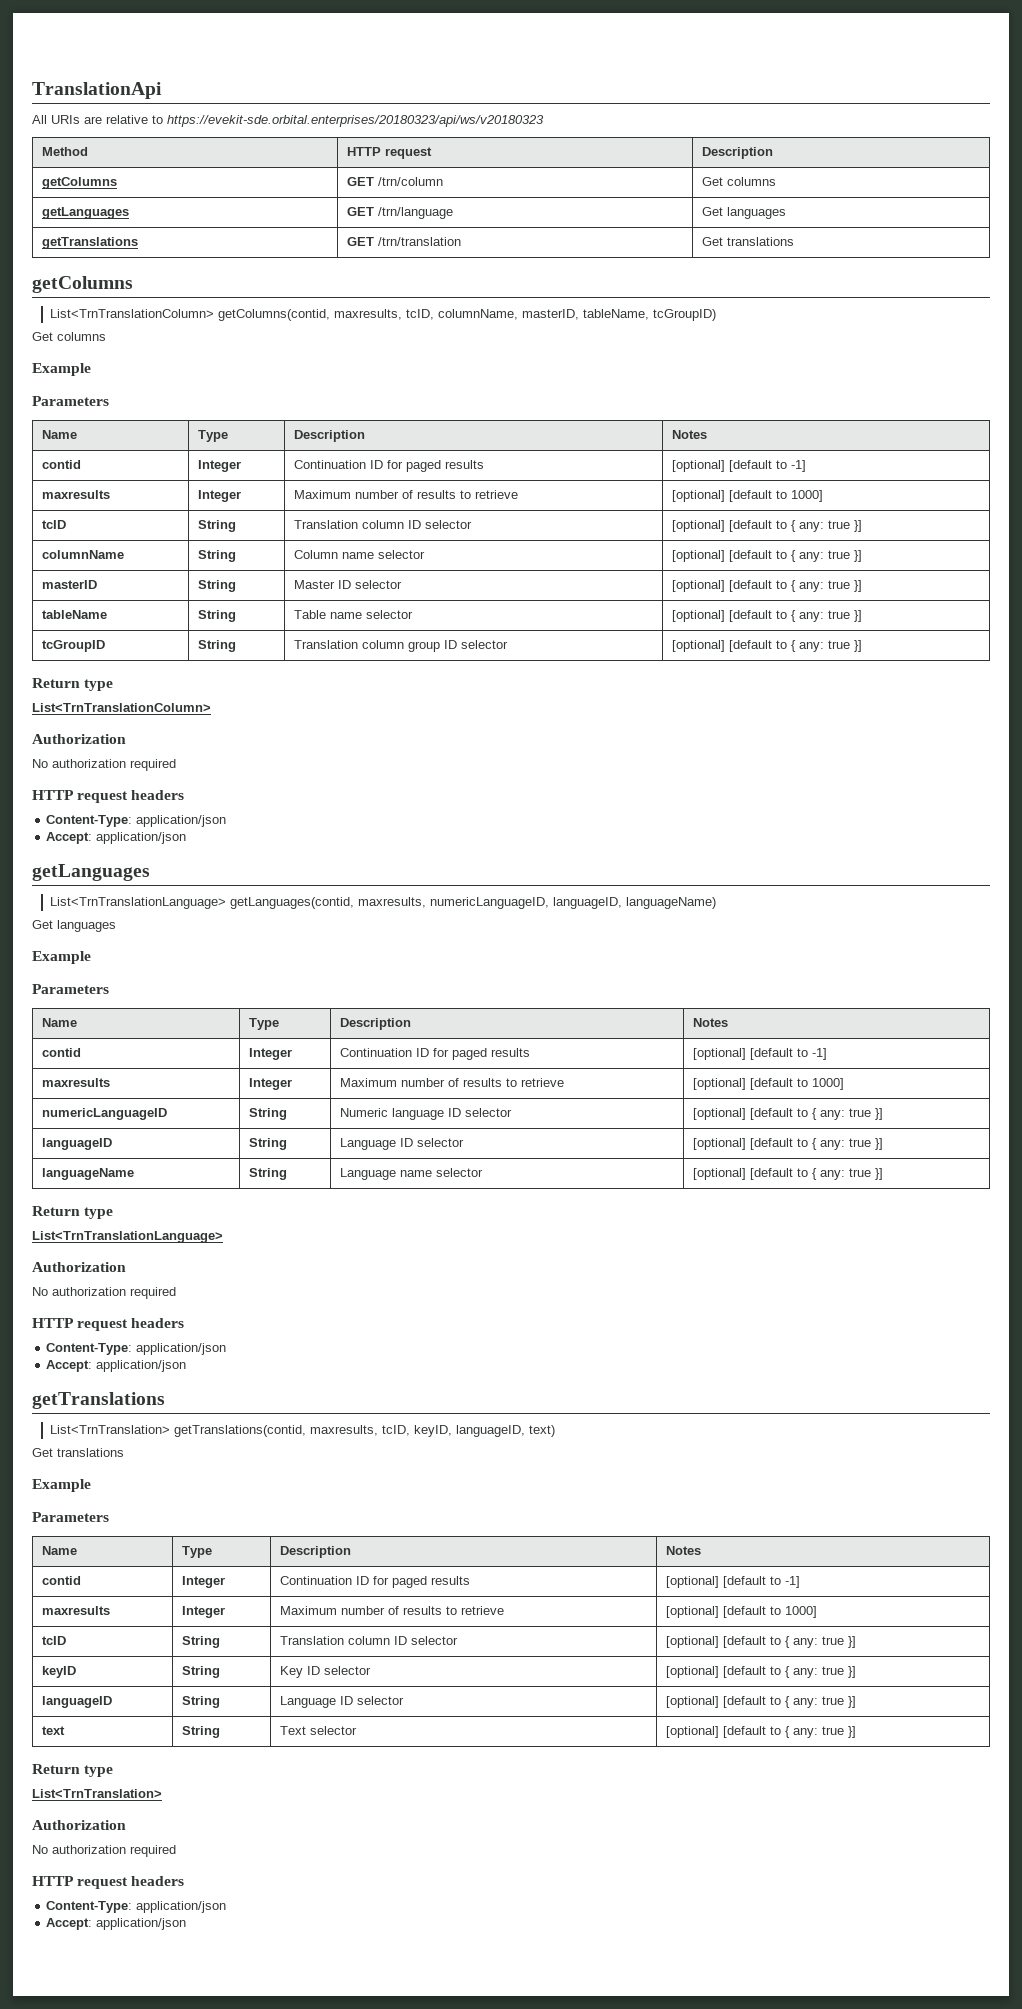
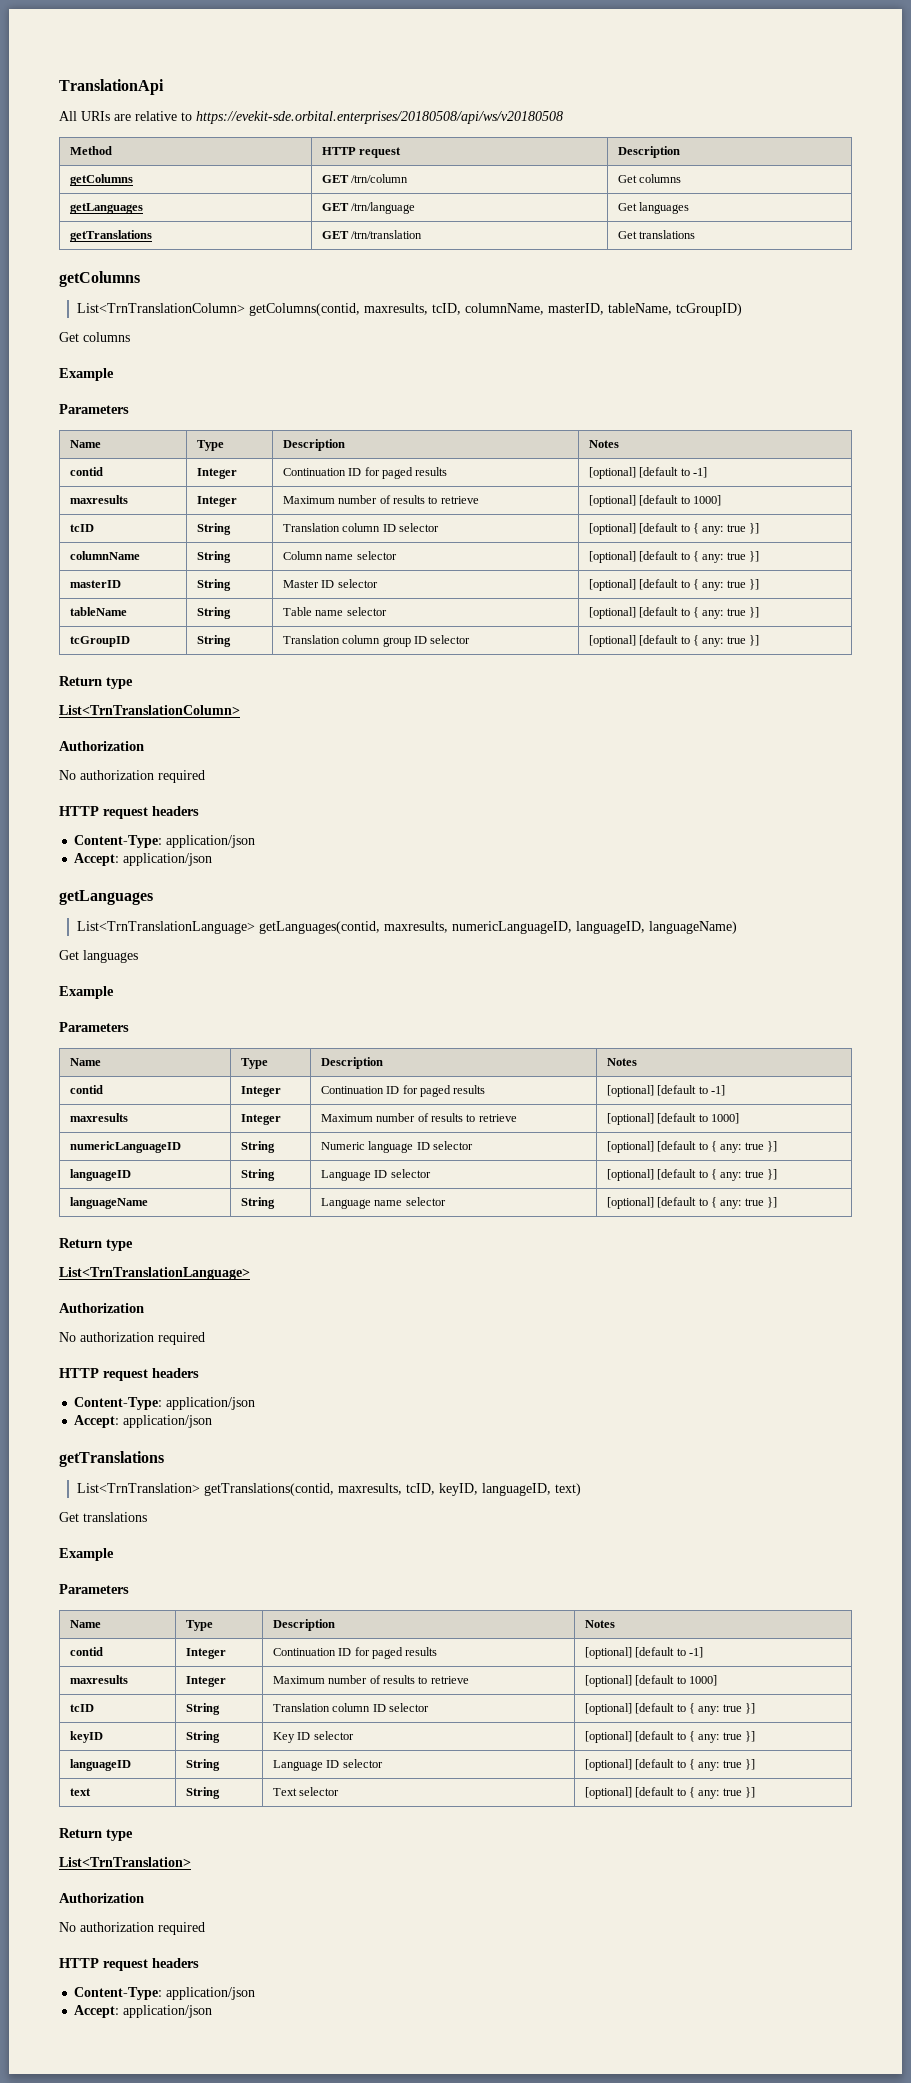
- All URIs are relative to https://evekit-sde.orbital.enterprises/20180323/api/ws/v20180323
+ All URIs are relative to https://evekit-sde.orbital.enterprises/20180508/api/ws/v20180508

